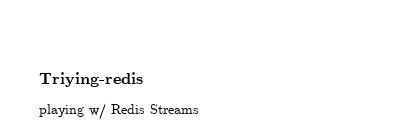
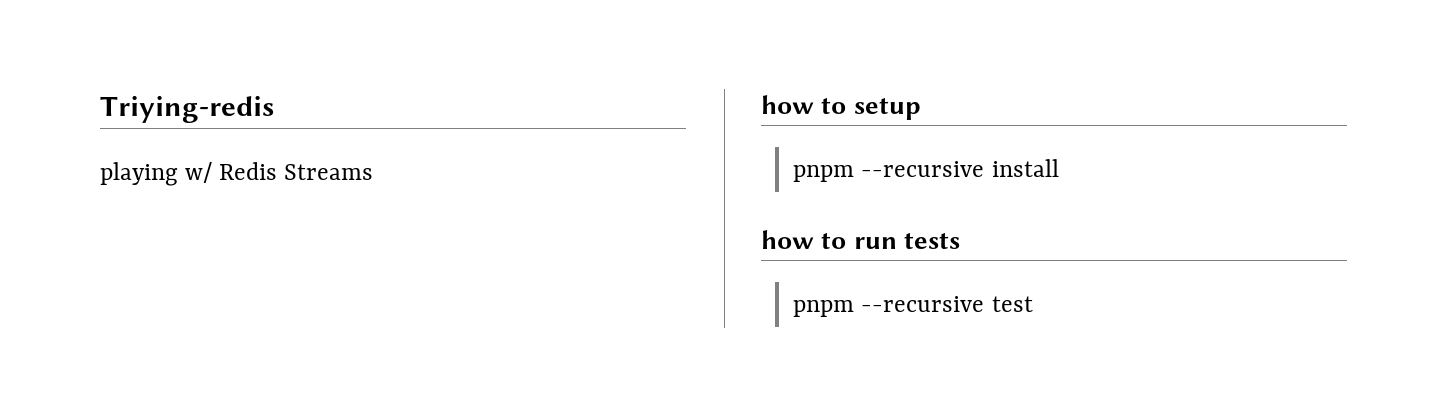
+ how to setup
+ pnpm --recursive install
+ how to run tests
+ pnpm --recursive test

